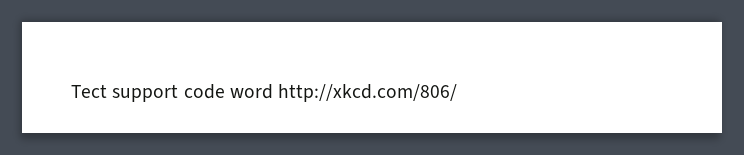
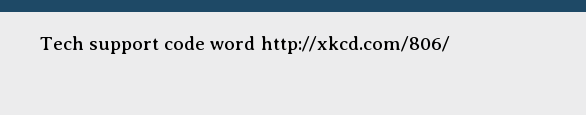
- Tect support code word http://xkcd.com/806/
+ Tech support code word http://xkcd.com/806/

